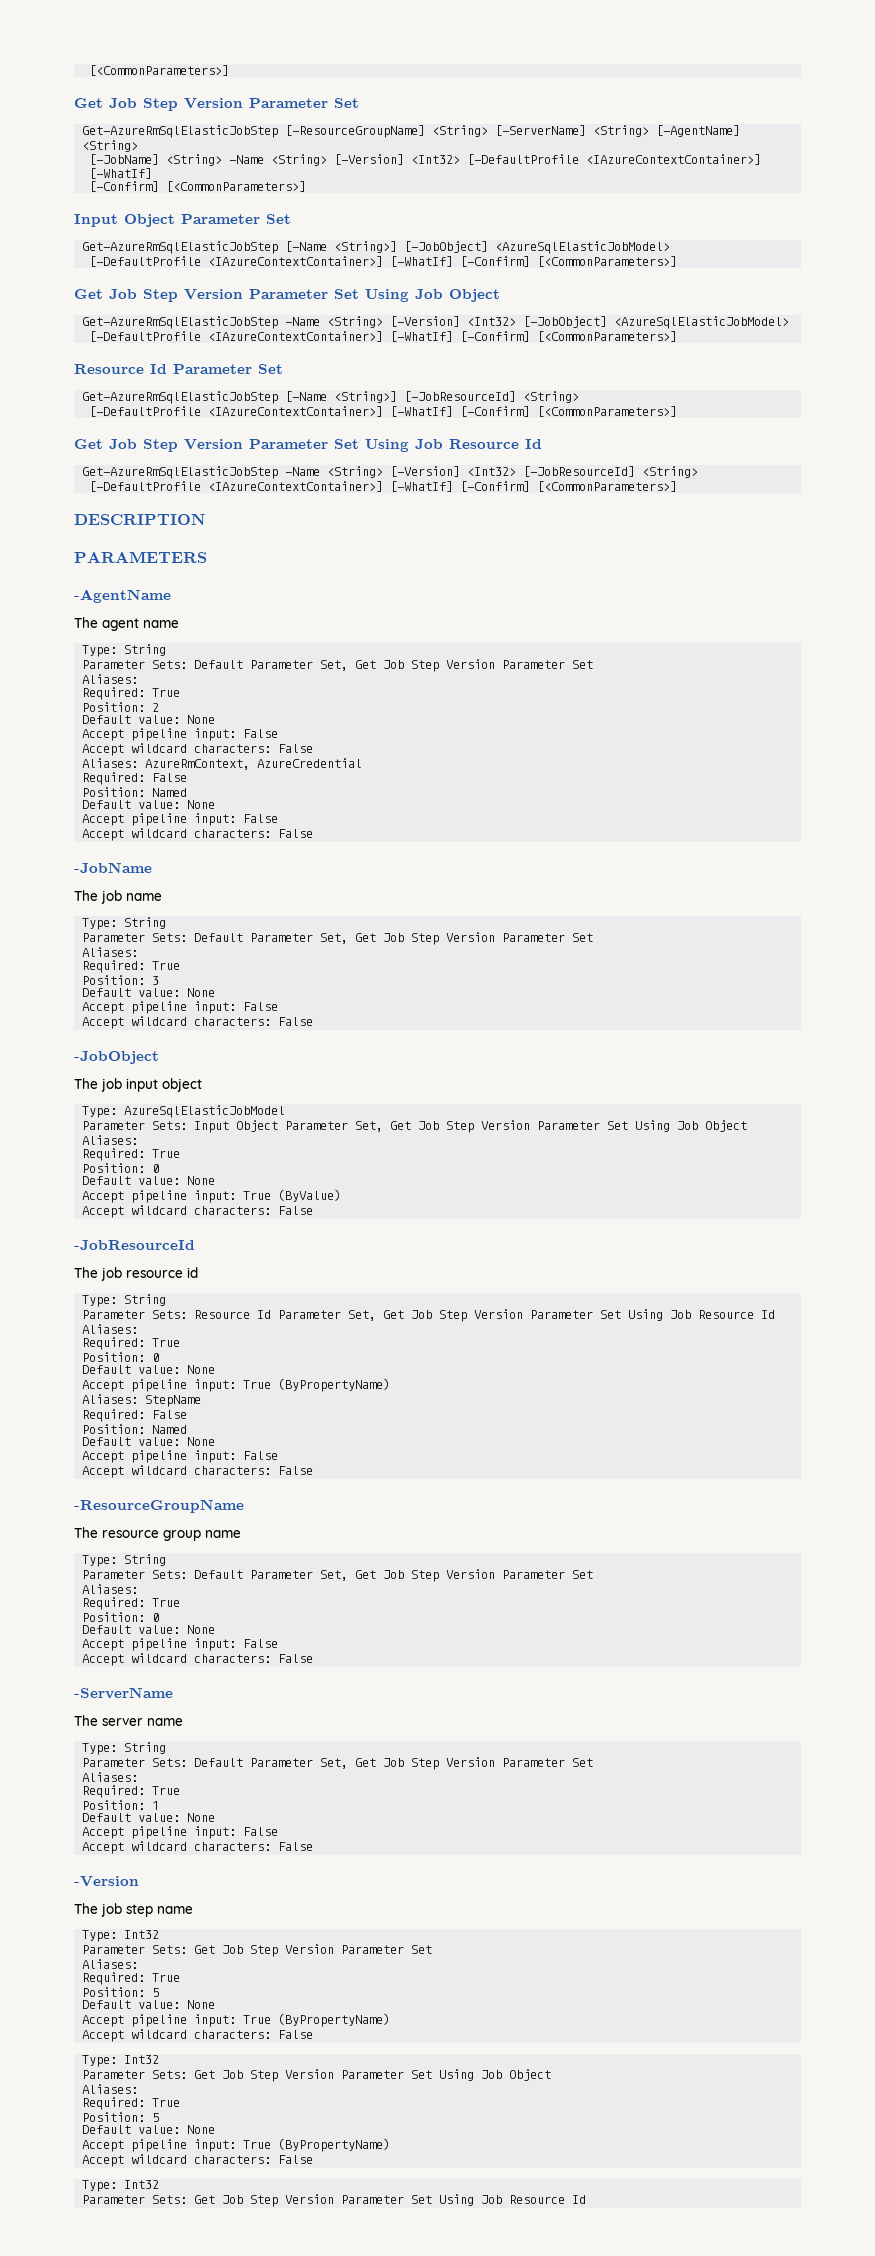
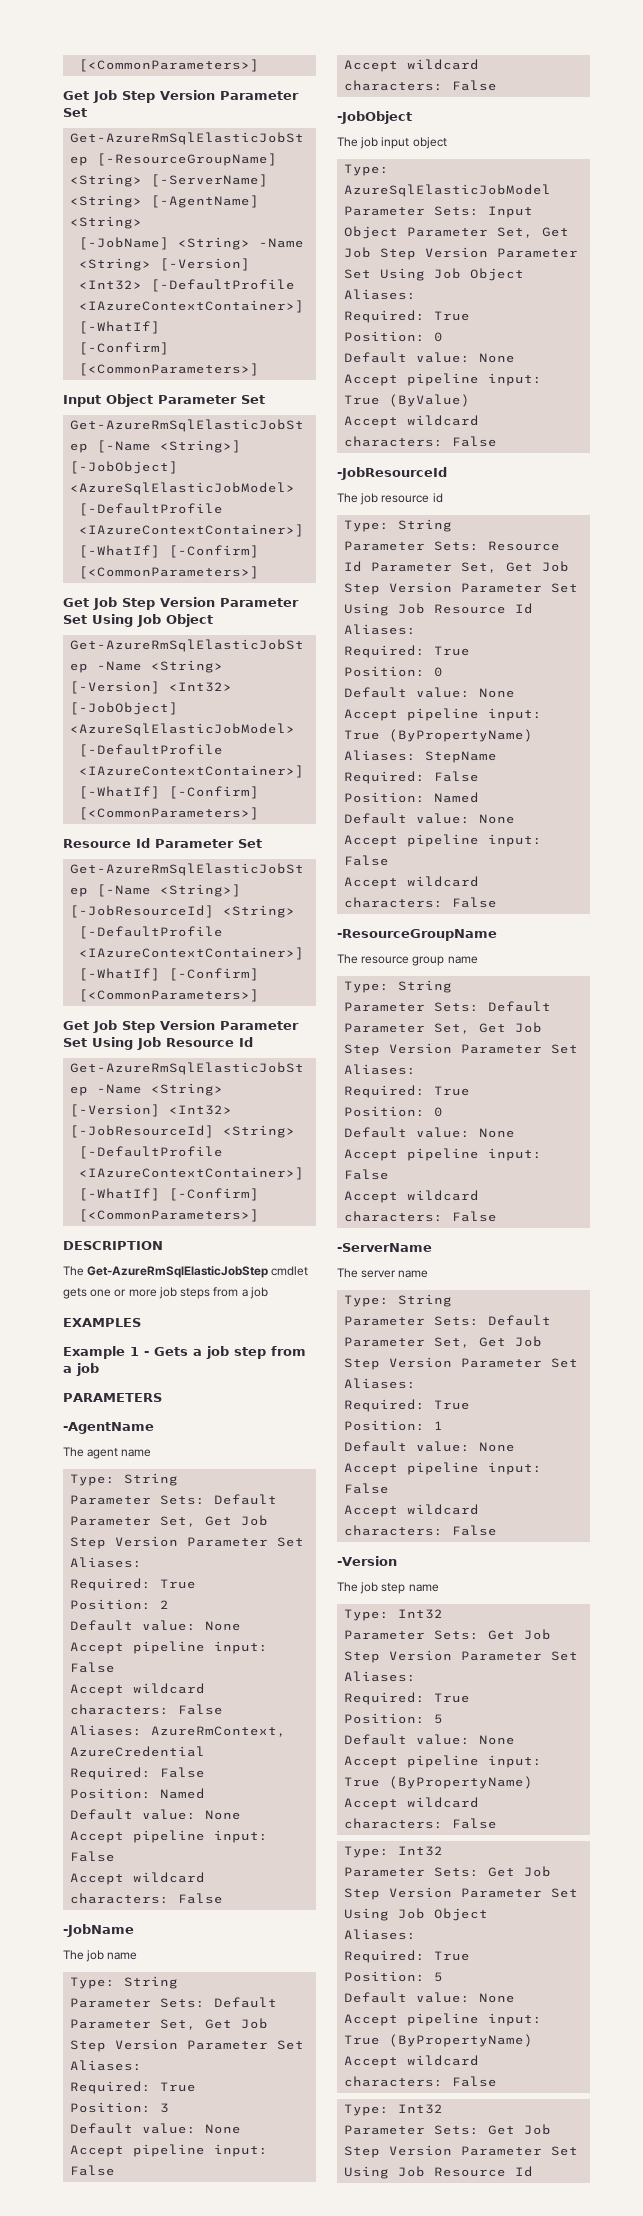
+ The Get-AzureRmSqlElasticJobStep cmdlet gets one or more job steps from a job
+ EXAMPLES
+ Example 1 - Gets a job step from a job

